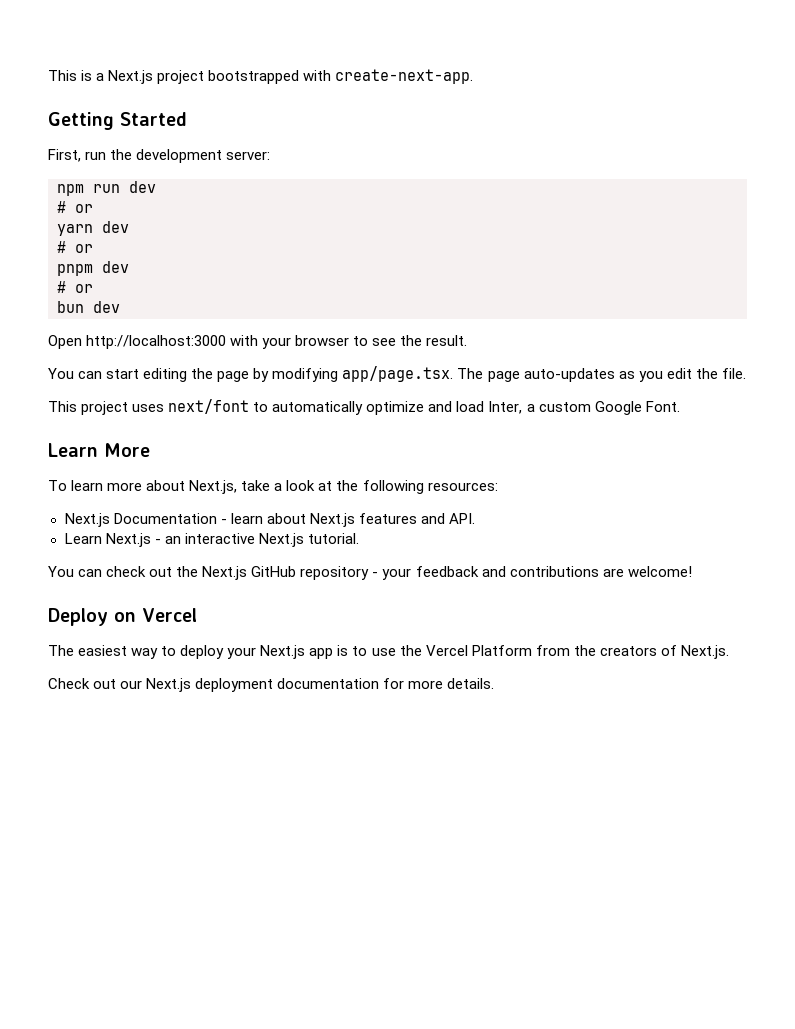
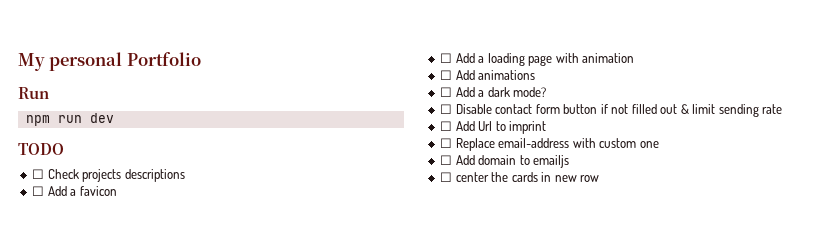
- This is a Next.js project bootstrapped with create-next-app.
- Getting Started
- First, run the development server:
+ My personal Portfolio
+ Run
  npm run dev
- # or
- yarn dev
- # or
- pnpm dev
- # or
- bun dev
- Open http://localhost:3000 with your browser to see the result.
- You can start editing the page by modifying app/page.tsx. The page auto-updates as you edit the file.
- This project uses next/font to automatically optimize and load Inter, a custom Google Font.
- Learn More
- To learn more about Next.js, take a look at the following resources:
- Next.js Documentation - learn about Next.js features and API.
- Learn Next.js - an interactive Next.js tutorial.
- You can check out the Next.js GitHub repository - your feedback and contributions are welcome!
- Deploy on Vercel
- The easiest way to deploy your Next.js app is to use the Vercel Platform from the creators of Next.js.
- Check out our Next.js deployment documentation for more details.
+ TODO
+ ☐ Check projects descriptions
+ ☐ Add a favicon
+ ☐ Add a loading page with animation
+ ☐ Add animations
+ ☐ Add a dark mode?
+ ☐ Disable contact form button if not filled out & limit sending rate
+ ☐ Add Url to imprint
+ ☐ Replace email-address with custom one
+ ☐ Add domain to emailjs
+ ☐ center the cards in new row

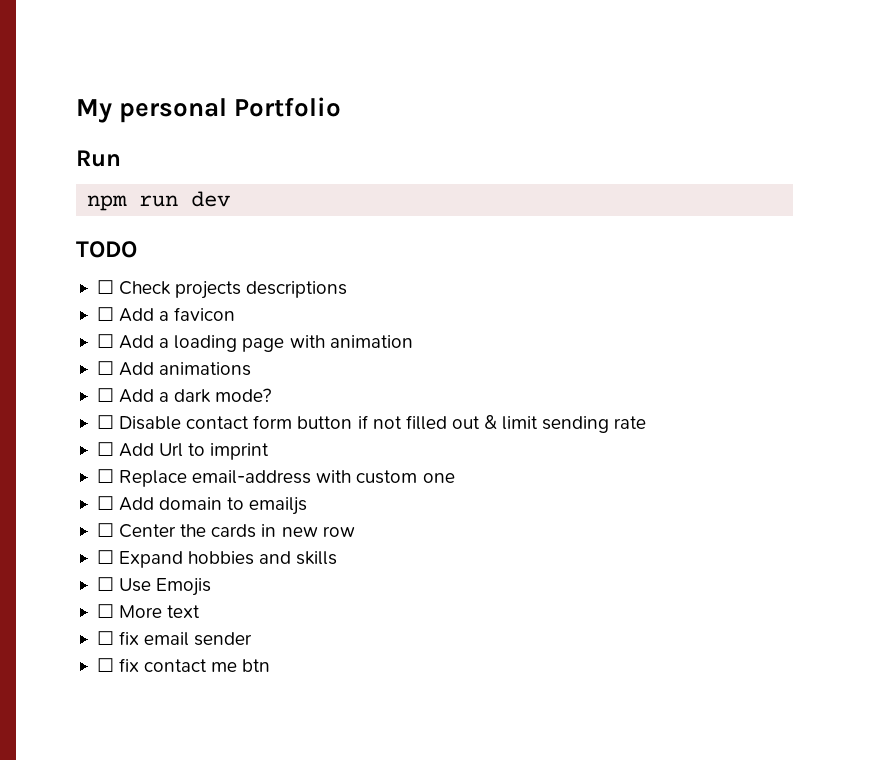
- ☐ center the cards in new row
+ ☐ Center the cards in new row
+ ☐ Expand hobbies and skills
+ ☐ Use Emojis
+ ☐ More text
+ ☐ fix email sender
+ ☐ fix contact me btn

